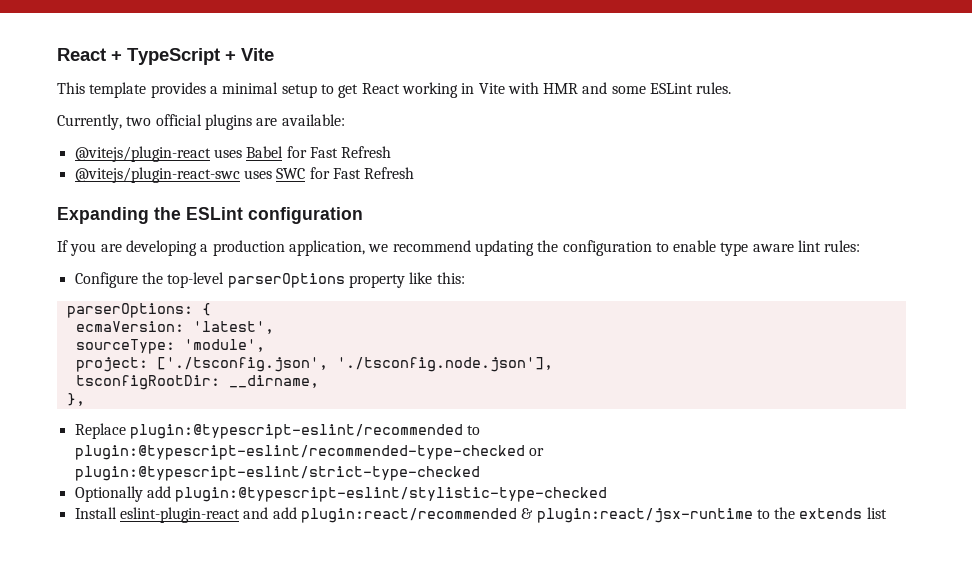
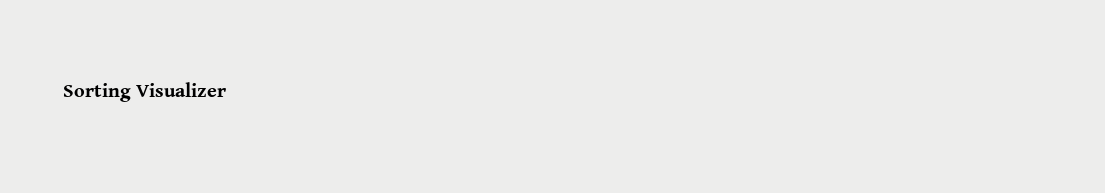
- React + TypeScript + Vite
- This template provides a minimal setup to get React working in Vite with HMR and some ESLint rules.
- Currently, two official plugins are available:
- @vitejs/plugin-react uses Babel for Fast Refresh
- @vitejs/plugin-react-swc uses SWC for Fast Refresh
- Expanding the ESLint configuration
- If you are developing a production application, we recommend updating the configuration to enable type aware lint rules:
- Configure the top-level parserOptions property like this:
- parserOptions: {
- ecmaVersion: 'latest',
- sourceType: 'module',
- project: ['./tsconfig.json', './tsconfig.node.json'],
- tsconfigRootDir: __dirname,
- },
- Replace plugin:@typescript-eslint/recommended to plugin:@typescript-eslint/recommended-type-checked or plugin:@typescript-eslint/strict-type-checked
- Optionally add plugin:@typescript-eslint/stylistic-type-checked
- Install eslint-plugin-react and add plugin:react/recommended & plugin:react/jsx-runtime to the extends list
+ Sorting Visualizer

